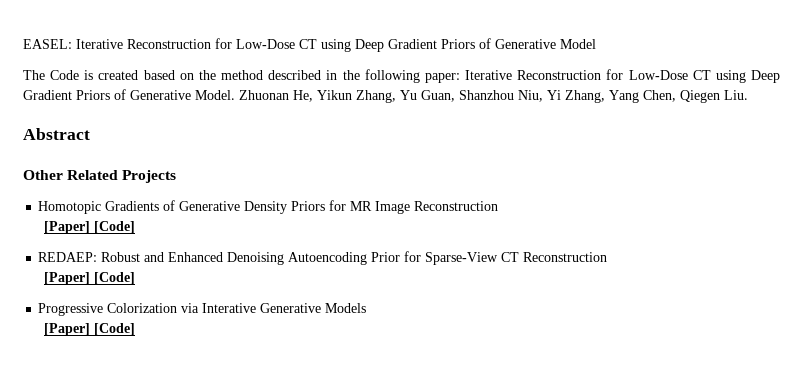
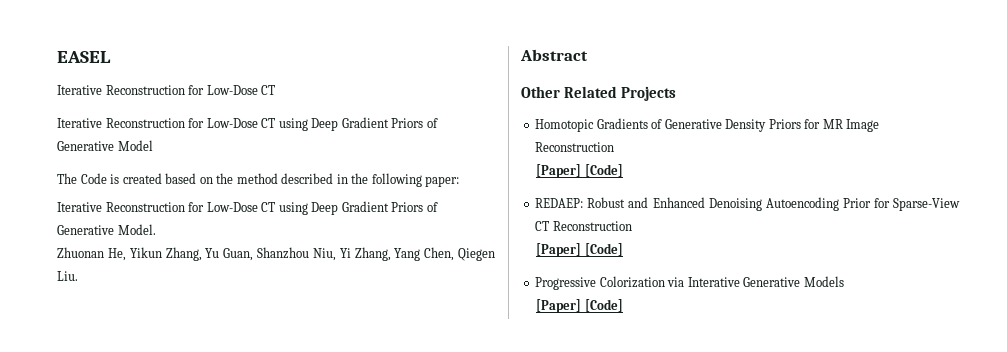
- EASEL: Iterative Reconstruction for Low-Dose CT using Deep Gradient Priors of Generative Model
+ EASEL
+ Iterative Reconstruction for Low-Dose CT
+ Iterative Reconstruction for Low-Dose CT using Deep Gradient Priors of Generative Model
- The Code is created based on the method described in the following paper: Iterative Reconstruction for Low-Dose CT using Deep Gradient Priors of Generative Model. Zhuonan He, Yikun Zhang, Yu Guan, Shanzhou Niu, Yi Zhang, Yang Chen, Qiegen Liu.
+ The Code is created based on the method described in the following paper:
+ Iterative Reconstruction for Low-Dose CT using Deep Gradient Priors of Generative Model.
+ Zhuonan He, Yikun Zhang, Yu Guan, Shanzhou Niu, Yi Zhang, Yang Chen, Qiegen Liu.

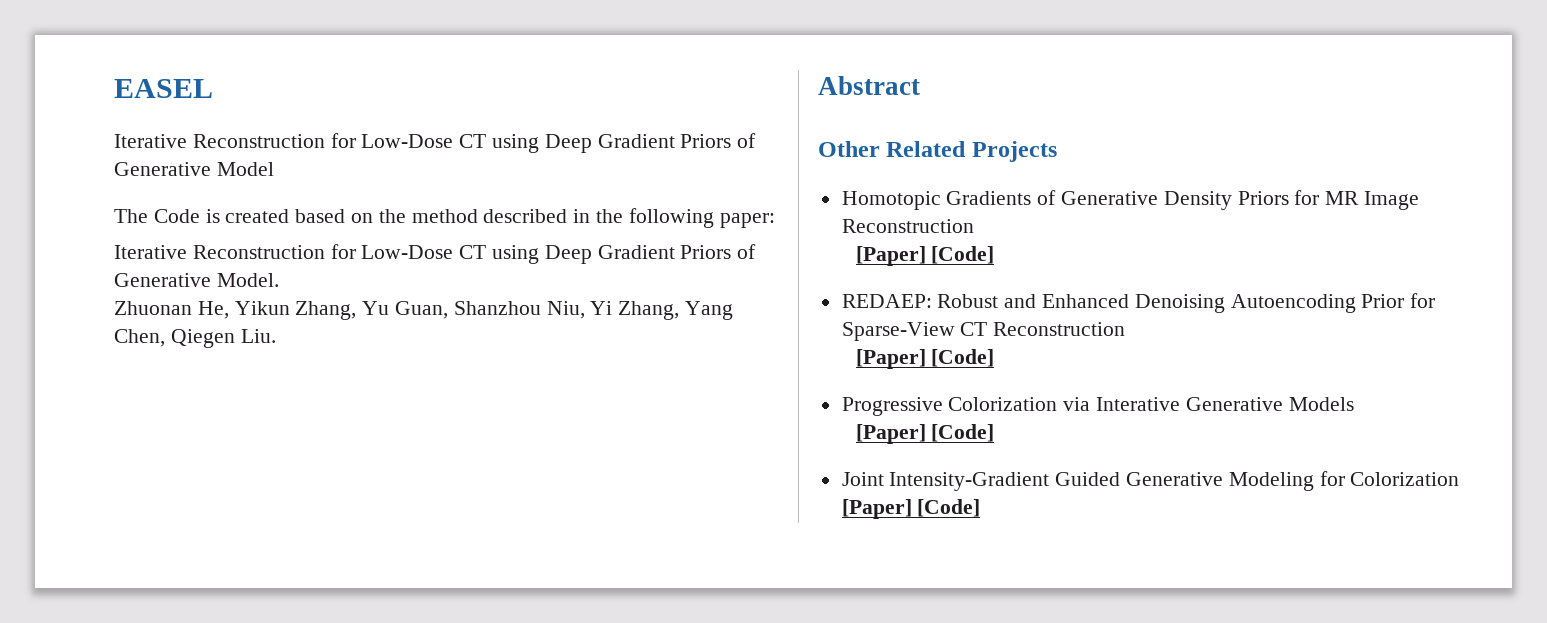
  EASEL
- Iterative Reconstruction for Low-Dose CT
+ Joint Intensity-Gradient Guided Generative Modeling for Colorization [Paper] [Code]

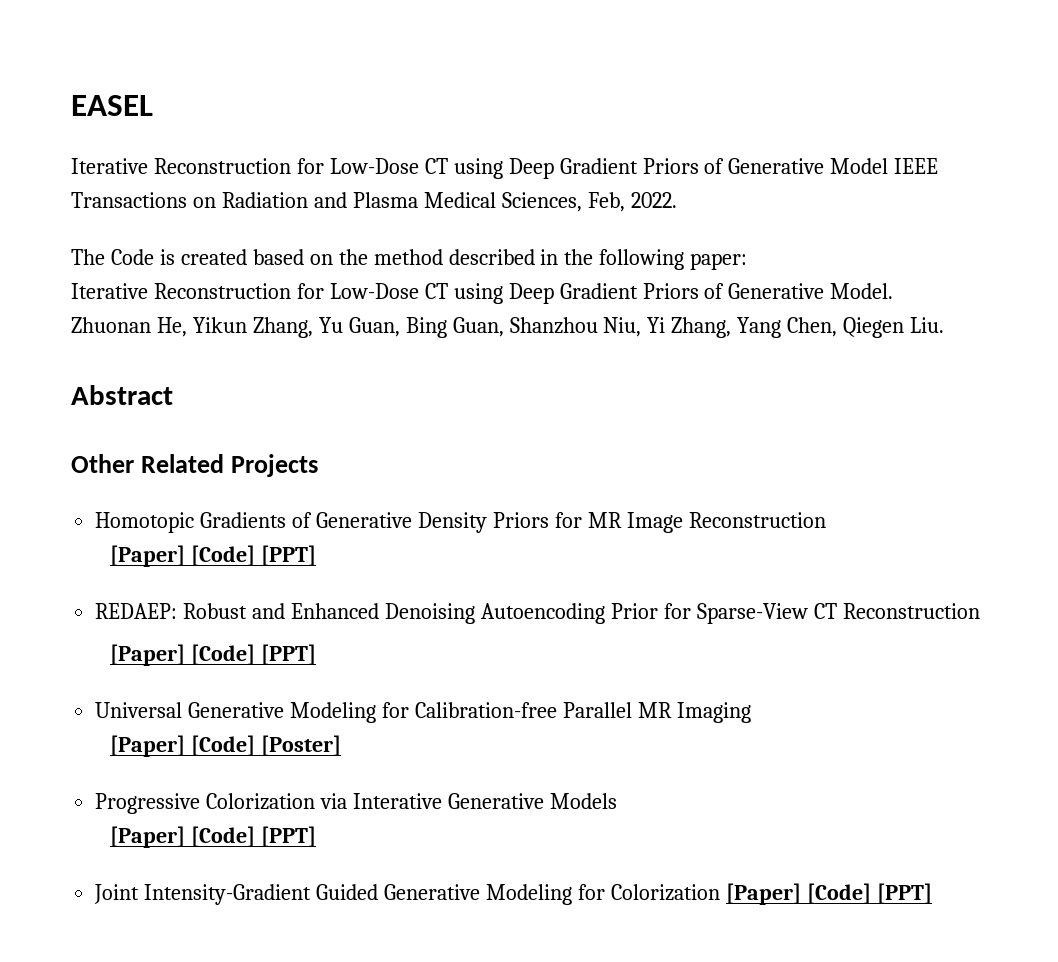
- Iterative Reconstruction for Low-Dose CT using Deep Gradient Priors of Generative Model
+ Iterative Reconstruction for Low-Dose CT using Deep Gradient Priors of Generative Model IEEE Transactions on Radiation and Plasma Medical Sciences, Feb, 2022.
- Zhuonan He, Yikun Zhang, Yu Guan, Shanzhou Niu, Yi Zhang, Yang Chen, Qiegen Liu.
+ Zhuonan He, Yikun Zhang, Yu Guan, Bing Guan, Shanzhou Niu, Yi Zhang, Yang Chen, Qiegen Liu.
  Homotopic Gradients of Generative Density Priors for MR Image Reconstruction
- [Paper] [Code]
+ [Paper] [Code] [PPT]
  REDAEP: Robust and Enhanced Denoising Autoencoding Prior for Sparse-View CT Reconstruction
- [Paper] [Code]
+ [Paper] [Code] [PPT]
+ Universal Generative Modeling for Calibration-free Parallel MR Imaging
+ [Paper] [Code] [Poster]
  Progressive Colorization via Interative Generative Models
- [Paper] [Code]
+ [Paper] [Code] [PPT]
- Joint Intensity-Gradient Guided Generative Modeling for Colorization [Paper] [Code]
+ Joint Intensity-Gradient Guided Generative Modeling for Colorization [Paper] [Code] [PPT]

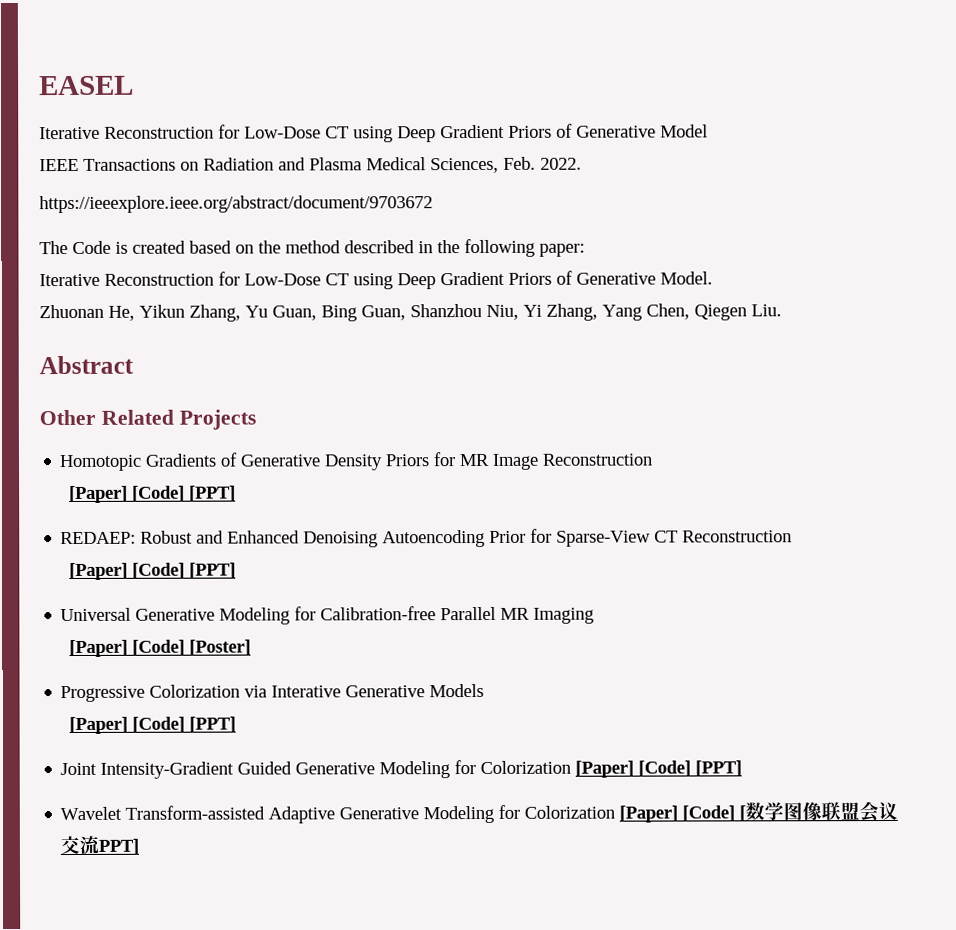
- Iterative Reconstruction for Low-Dose CT using Deep Gradient Priors of Generative Model IEEE Transactions on Radiation and Plasma Medical Sciences, Feb, 2022.
+ Iterative Reconstruction for Low-Dose CT using Deep Gradient Priors of Generative Model
+ IEEE Transactions on Radiation and Plasma Medical Sciences, Feb. 2022.
+ https://ieeexplore.ieee.org/abstract/document/9703672
+ Wavelet Transform-assisted Adaptive Generative Modeling for Colorization [Paper] [Code] [数学图像联盟会议交流PPT]

